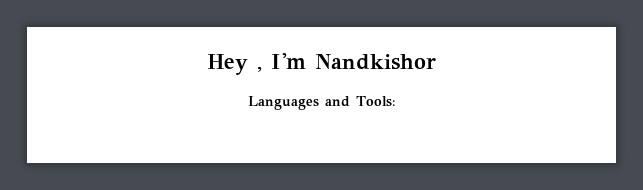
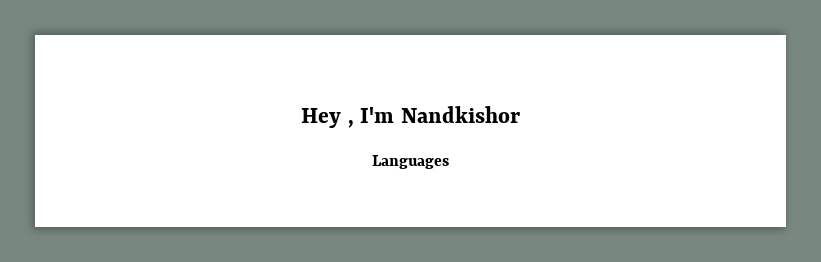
- Languages and Tools:
+ Languages

